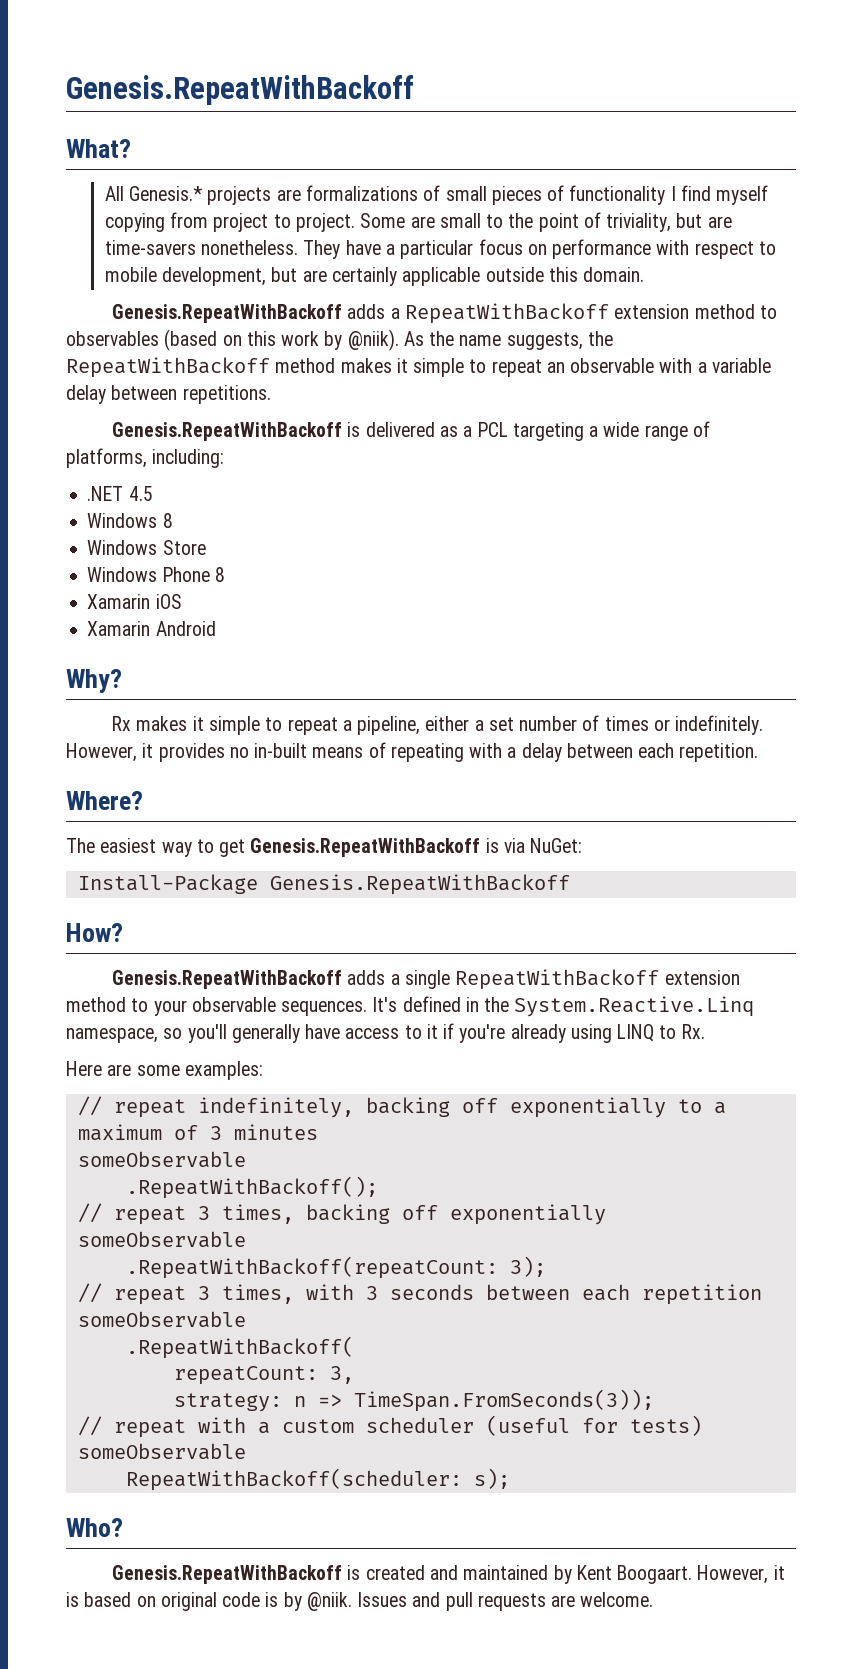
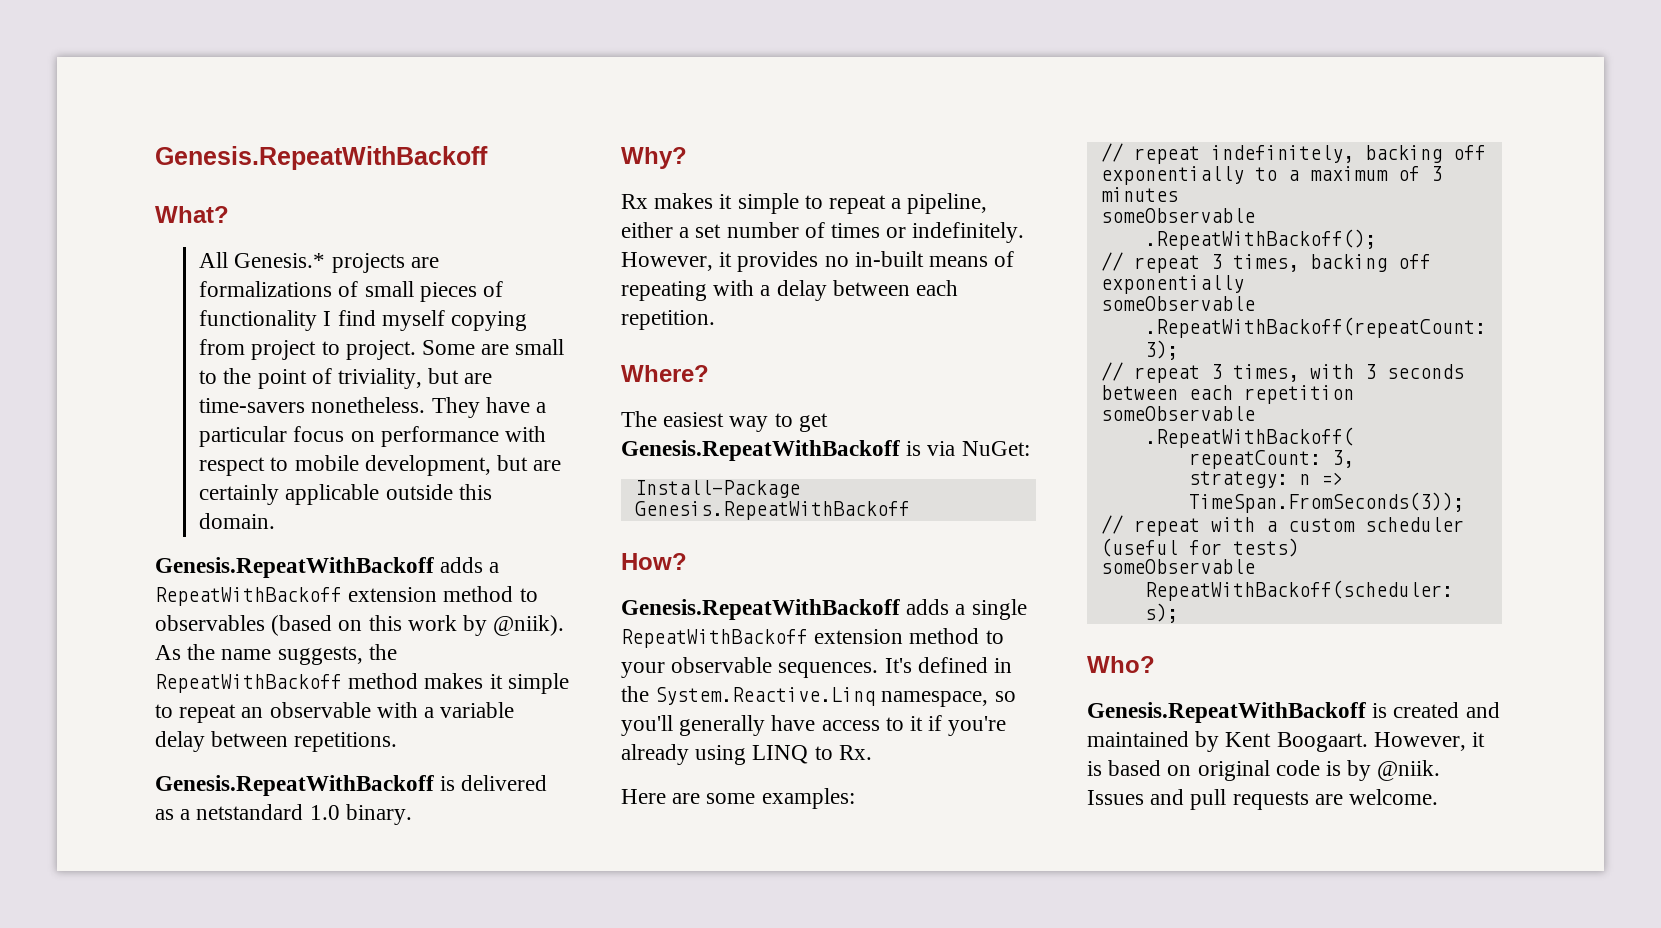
- Genesis.RepeatWithBackoff is delivered as a PCL targeting a wide range of platforms, including:
- .NET 4.5
- Windows 8
- Windows Store
- Windows Phone 8
- Xamarin iOS
- Xamarin Android
+ Genesis.RepeatWithBackoff is delivered as a netstandard 1.0 binary.

